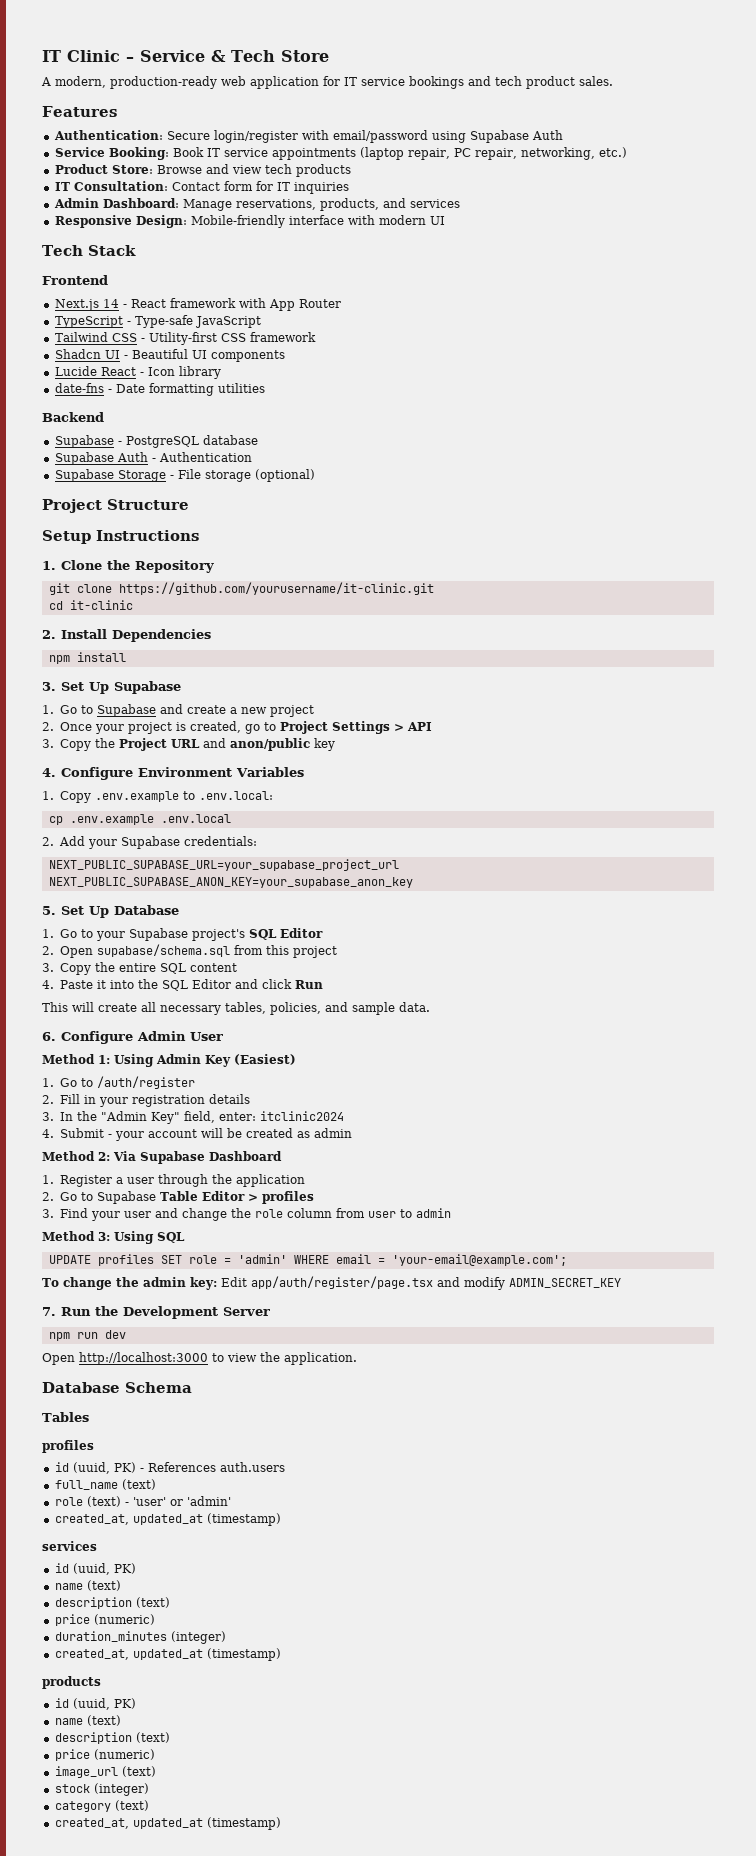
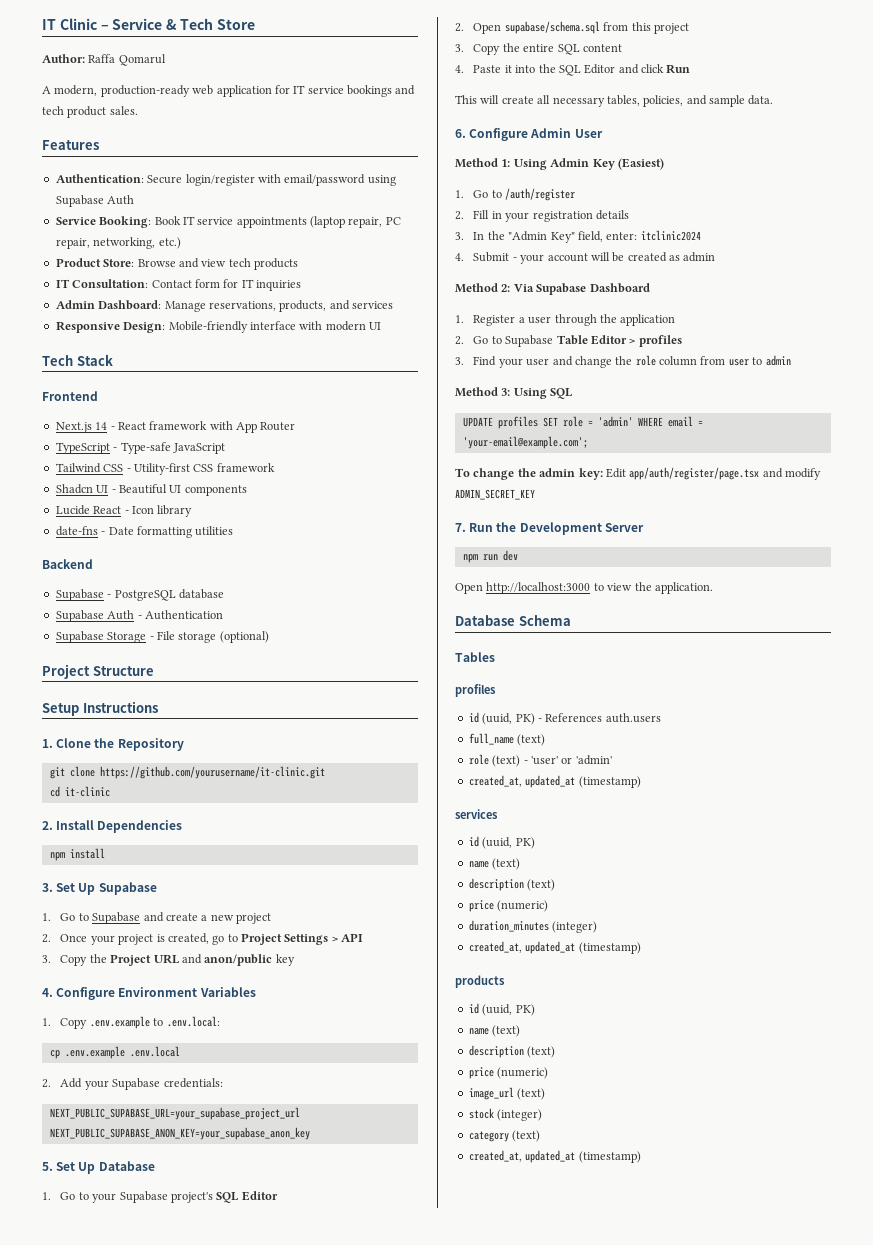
+ Author: Raffa Qomarul

